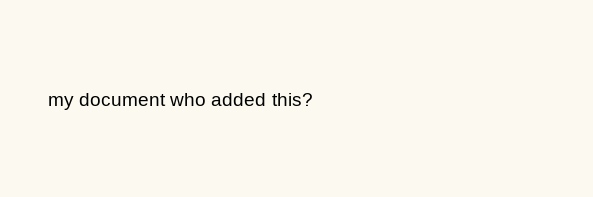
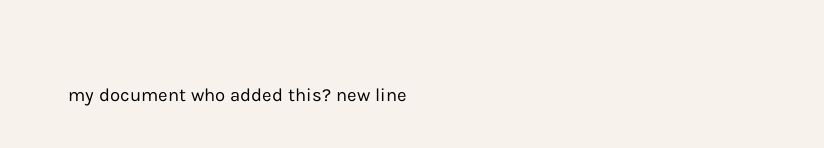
- my document who added this?
+ my document who added this? new line

